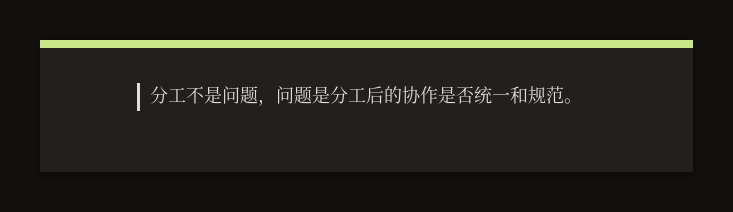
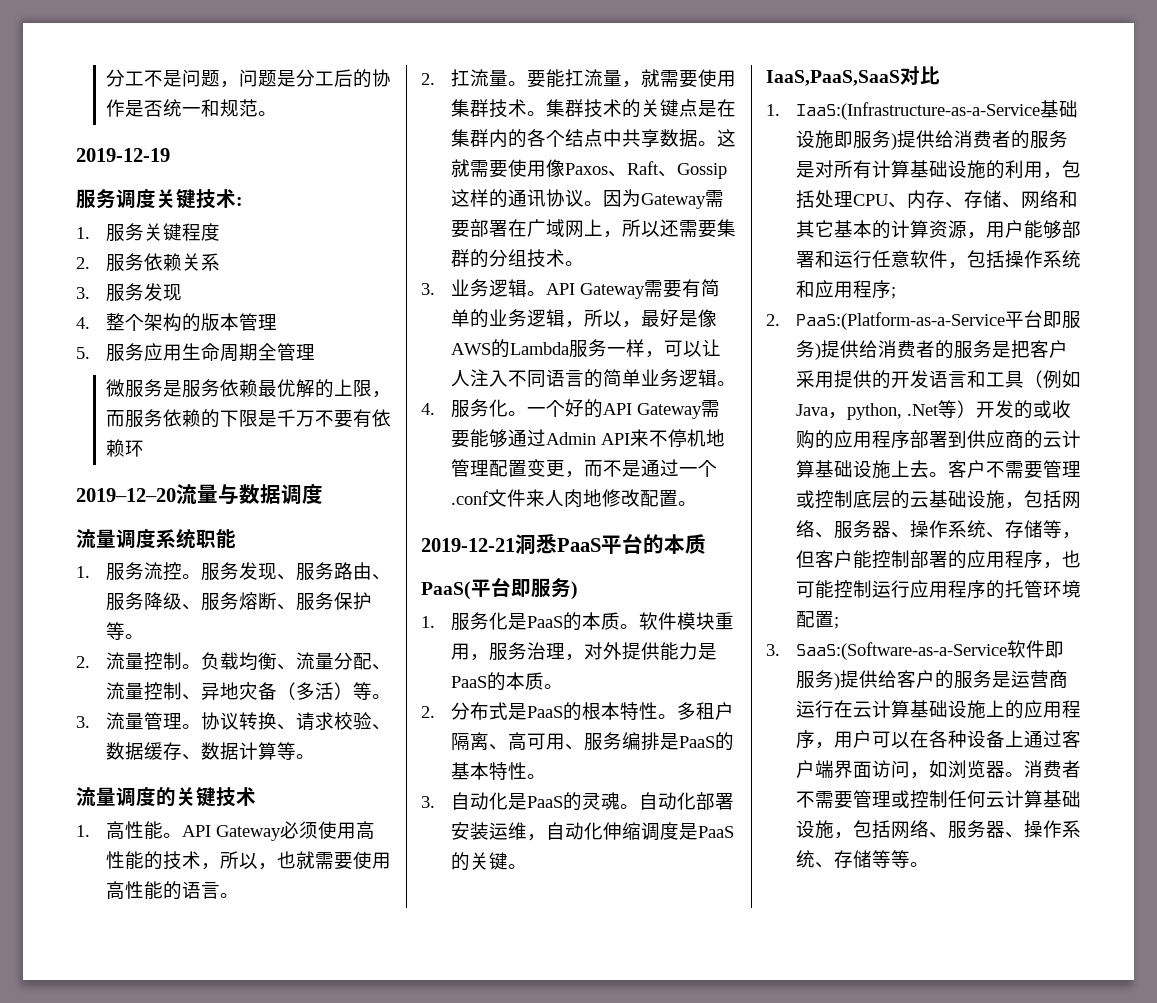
+ 2019-12-19
+ 服务调度关键技术:
+ 1.服务关键程度
+ 2.服务依赖关系
+ 3.服务发现
+ 4.整个架构的版本管理
+ 5.服务应用生命周期全管理
+ 微服务是服务依赖最优解的上限，而服务依赖的下限是千万不要有依赖环
+ 2019–12–20流量与数据调度
+ 流量调度系统职能
+ 1.服务流控。服务发现、服务路由、服务降级、服务熔断、服务保护等。
+ 2.流量控制。负载均衡、流量分配、流量控制、异地灾备（多活）等。
+ 3.流量管理。协议转换、请求校验、数据缓存、数据计算等。
+ 流量调度的关键技术
+ 1.高性能。API Gateway必须使用高性能的技术，所以，也就需要使用高性能的语言。
+ 2.扛流量。要能扛流量，就需要使用集群技术。集群技术的关键点是在集群内的各个结点中共享数据。这就需要使用像Paxos、Raft、Gossip这样的通讯协议。因为Gateway需要部署在广域网上，所以还需要集群的分组技术。
+ 3.业务逻辑。API Gateway需要有简单的业务逻辑，所以，最好是像AWS的Lambda服务一样，可以让人注入不同语言的简单业务逻辑。
+ 4.服务化。一个好的API Gateway需要能够通过Admin API来不停机地管理配置变更，而不是通过一个.conf文件来人肉地修改配置。
+ 2019-12-21洞悉PaaS平台的本质
+ PaaS(平台即服务)
+ 1.服务化是PaaS的本质。软件模块重用，服务治理，对外提供能力是PaaS的本质。
+ 2.分布式是PaaS的根本特性。多租户隔离、高可用、服务编排是PaaS的基本特性。
+ 3.自动化是PaaS的灵魂。自动化部署安装运维，自动化伸缩调度是PaaS的关键。
+ IaaS,PaaS,SaaS对比
+ 1. IaaS:(Infrastructure-as-a-Service基础设施即服务)提供给消费者的服务是对所有计算基础设施的利用，包括处理CPU、内存、存储、网络和其它基本的计算资源，用户能够部署和运行任意软件，包括操作系统和应用程序;
+ 2. PaaS:(Platform-as-a-Service平台即服务)提供给消费者的服务是把客户采用提供的开发语言和工具（例如Java，python, .Net等）开发的或收购的应用程序部署到供应商的云计算基础设施上去。客户不需要管理或控制底层的云基础设施，包括网络、服务器、操作系统、存储等，但客户能控制部署的应用程序，也可能控制运行应用程序的托管环境配置;
+ 3. SaaS:(Software-as-a-Service软件即服务)提供给客户的服务是运营商运行在云计算基础设施上的应用程序，用户可以在各种设备上通过客户端界面访问，如浏览器。消费者不需要管理或控制任何云计算基础设施，包括网络、服务器、操作系统、存储等等。

